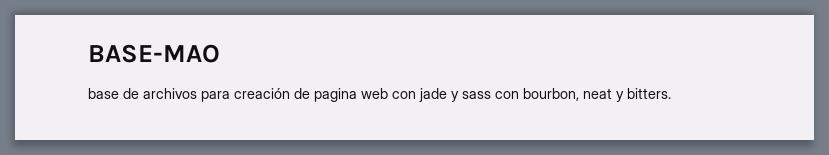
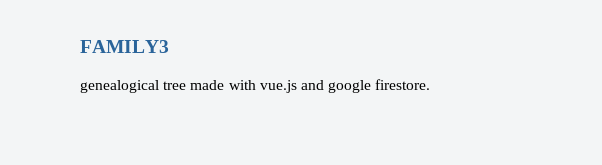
- BASE-MAO
- base de archivos para creación de pagina web con jade y sass con bourbon, neat y bitters.
+ FAMILY3
+ genealogical tree made with vue.js and google firestore.

